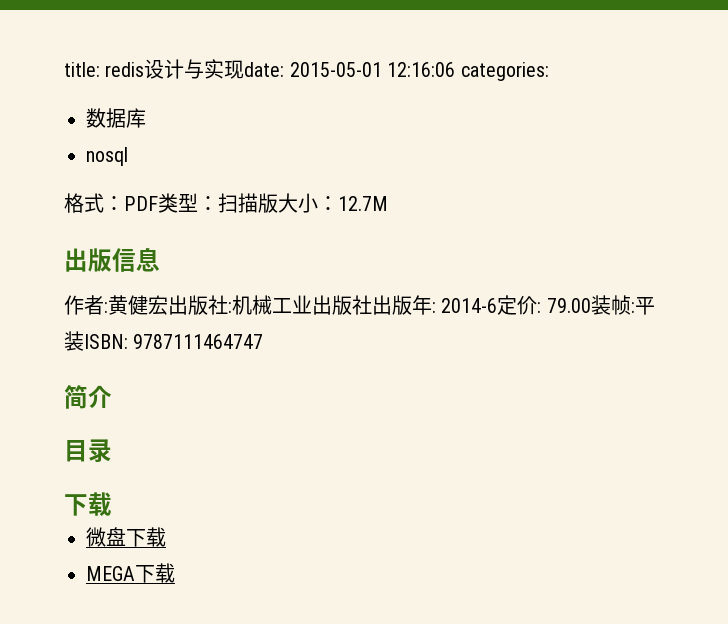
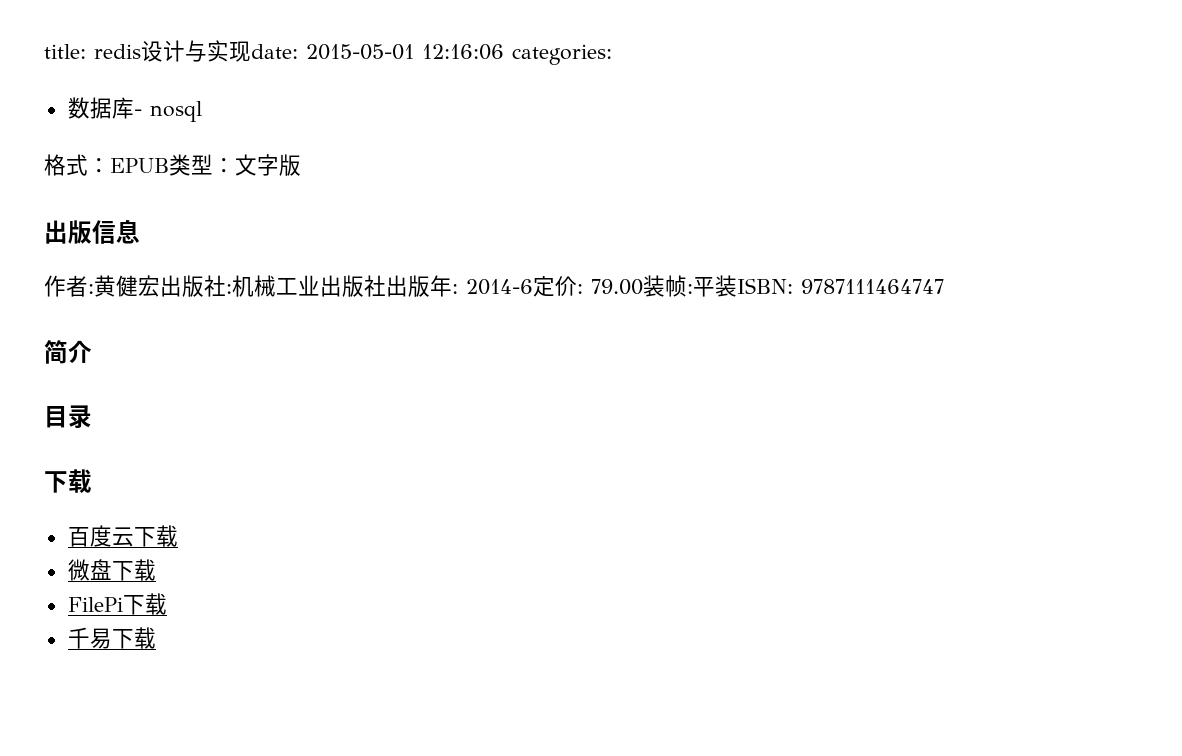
- 数据库
- nosql
+ 数据库- nosql
- 格式：PDF类型：扫描版大小：12.7M
+ 格式：EPUB类型：文字版
+ 百度云下载
- MEGA下载
+ FilePi下载
+ 千易下载

